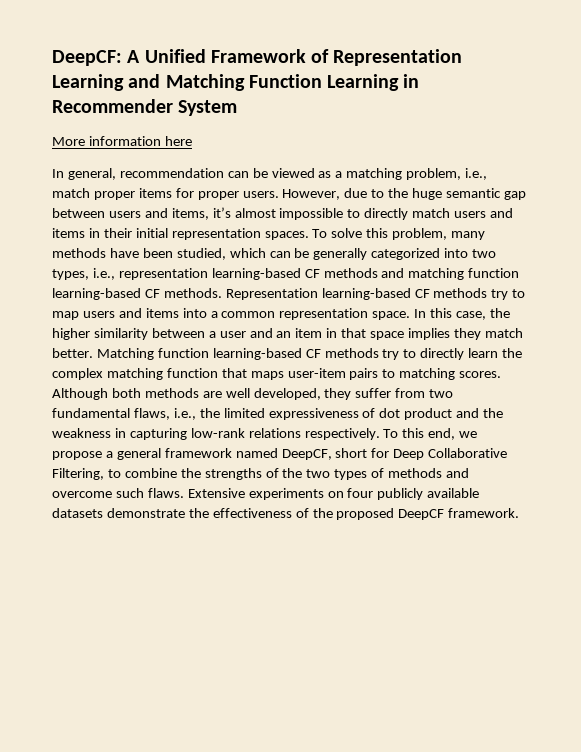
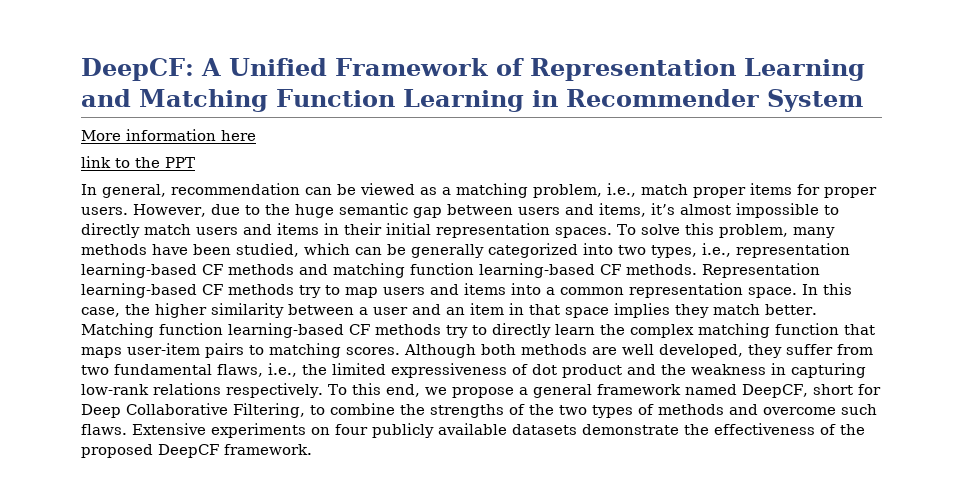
+ link to the PPT

